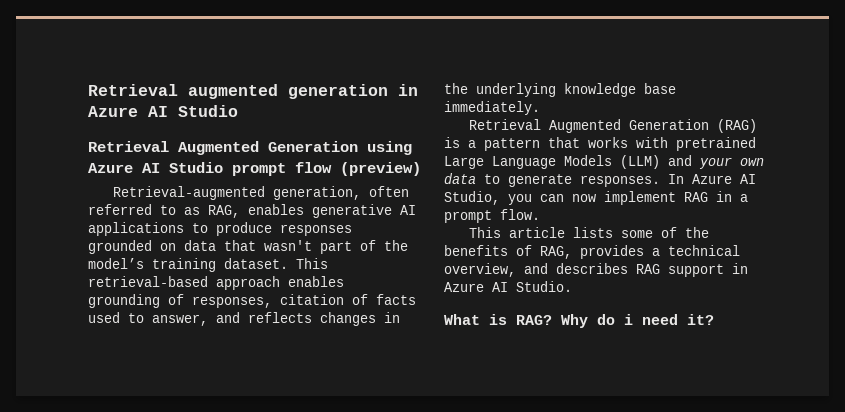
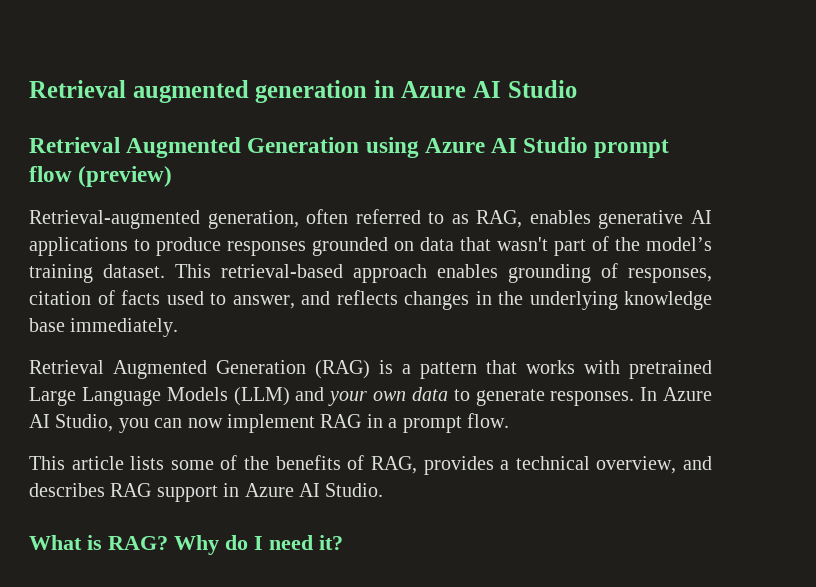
- Why do i need it?
+ Why do I need it?

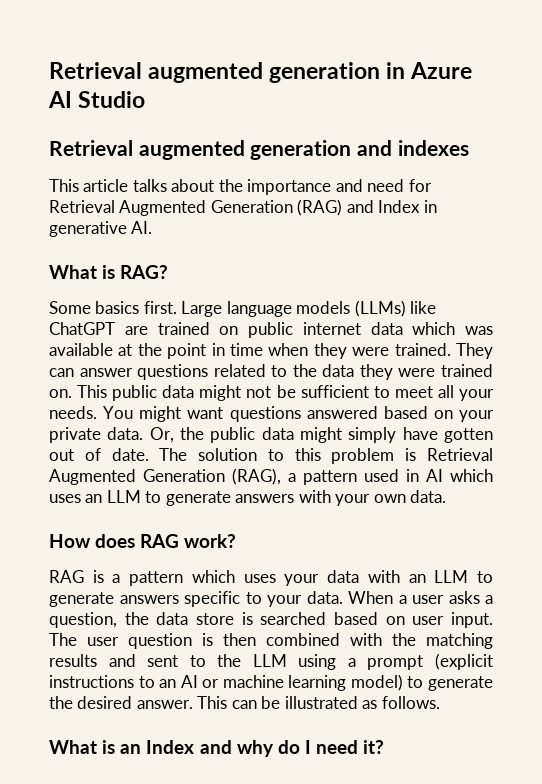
- Retrieval Augmented Generation using Azure AI Studio prompt flow (preview)
- Retrieval-augmented generation, often referred to as RAG, enables generative AI applications to produce responses grounded on data that wasn't part of the model’s training dataset. This retrieval-based approach enables grounding of responses, citation of facts used to answer, and reflects changes in the underlying knowledge base immediately.
- Retrieval Augmented Generation (RAG) is a pattern that works with pretrained Large Language Models (LLM) and your own data to generate responses. In Azure AI Studio, you can now implement RAG in a prompt flow.
- This article lists some of the benefits of RAG, provides a technical overview, and describes RAG support in Azure AI Studio.
- What is RAG? Why do I need it?
+ Retrieval augmented generation and indexes
+ This article talks about the importance and need for Retrieval Augmented Generation (RAG) and Index in generative AI.
+ What is RAG?
+ Some basics first. Large language models (LLMs) like ChatGPT are trained on public internet data which was available at the point in time when they were trained. They can answer questions related to the data they were trained on. This public data might not be sufficient to meet all your needs. You might want questions answered based on your private data. Or, the public data might simply have gotten out of date. The solution to this problem is Retrieval Augmented Generation (RAG), a pattern used in AI which uses an LLM to generate answers with your own data.
+ How does RAG work?
+ RAG is a pattern which uses your data with an LLM to generate answers specific to your data. When a user asks a question, the data store is searched based on user input. The user question is then combined with the matching results and sent to the LLM using a prompt (explicit instructions to an AI or machine learning model) to generate the desired answer. This can be illustrated as follows.
+ What is an Index and why do I need it?

